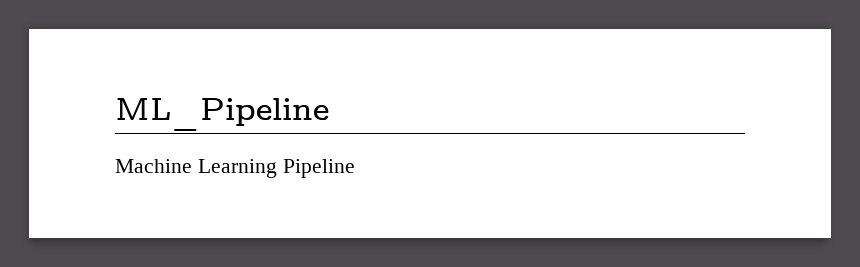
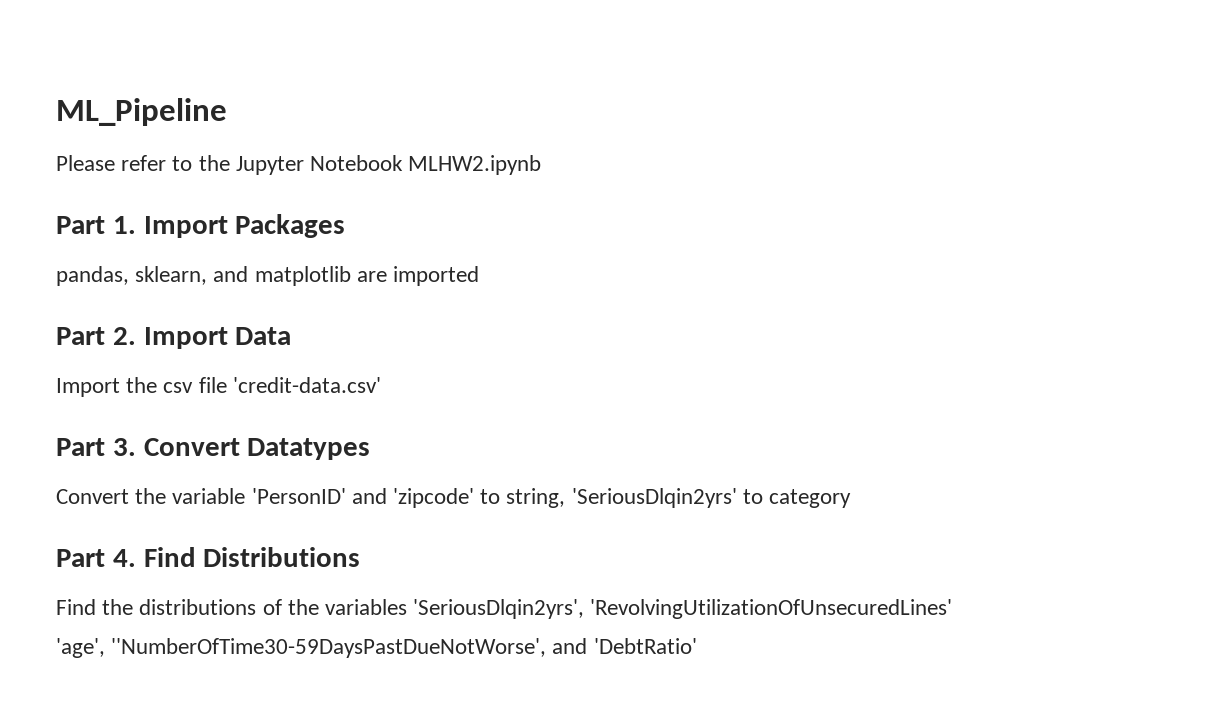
- Machine Learning Pipeline
+ Please refer to the Jupyter Notebook MLHW2.ipynb
+ Part 1. Import Packages
+ pandas, sklearn, and matplotlib are imported
+ Part 2. Import Data
+ Import the csv file 'credit-data.csv'
+ Part 3. Convert Datatypes
+ Convert the variable 'PersonID' and 'zipcode' to string, 'SeriousDlqin2yrs' to category
+ Part 4. Find Distributions
+ Find the distributions of the variables 'SeriousDlqin2yrs', 'RevolvingUtilizationOfUnsecuredLines'
+ 'age', ''NumberOfTime30-59DaysPastDueNotWorse', and 'DebtRatio'

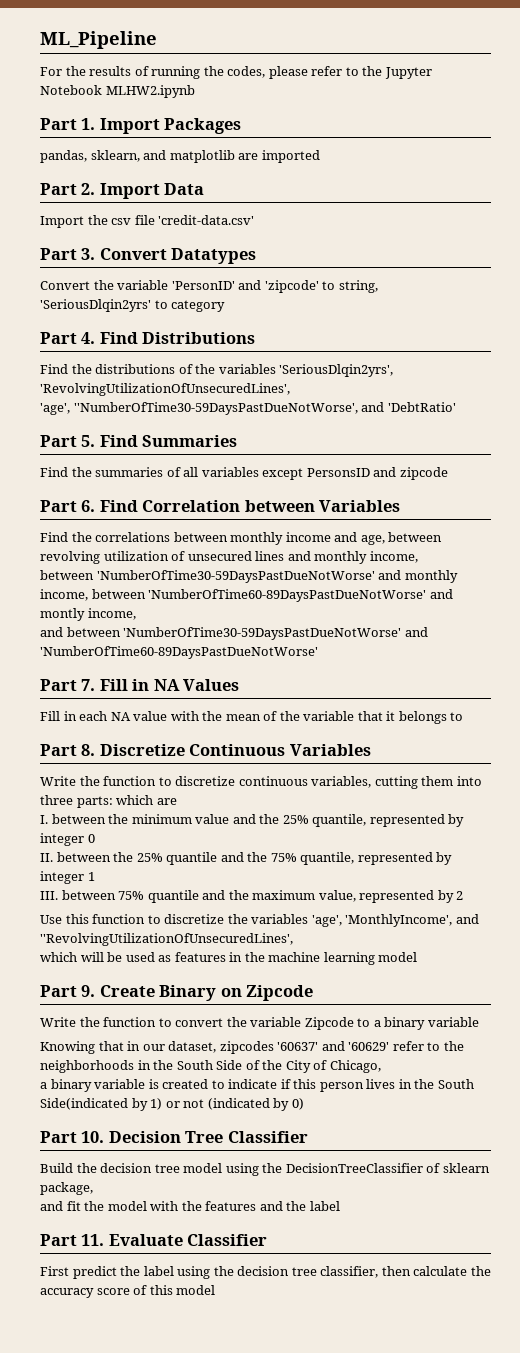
- Please refer to the Jupyter Notebook MLHW2.ipynb
+ For the results of running the codes, please refer to the Jupyter Notebook MLHW2.ipynb
- Find the distributions of the variables 'SeriousDlqin2yrs', 'RevolvingUtilizationOfUnsecuredLines'
+ Find the distributions of the variables 'SeriousDlqin2yrs', 'RevolvingUtilizationOfUnsecuredLines',
+ Part 5. Find Summaries
+ Find the summaries of all variables except PersonsID and zipcode
+ Part 6. Find Correlation between Variables
+ Find the correlations between monthly income and age, between revolving utilization of unsecured lines and monthly income,
+ between 'NumberOfTime30-59DaysPastDueNotWorse' and monthly income, between 'NumberOfTime60-89DaysPastDueNotWorse' and montly income,
+ and between 'NumberOfTime30-59DaysPastDueNotWorse' and 'NumberOfTime60-89DaysPastDueNotWorse'
+ Part 7. Fill in NA Values
+ Fill in each NA value with the mean of the variable that it belongs to
+ Part 8. Discretize Continuous Variables
+ Write the function to discretize continuous variables, cutting them into three parts: which are
+ I. between the minimum value and the 25% quantile, represented by integer 0
+ II. between the 25% quantile and the 75% quantile, represented by integer 1
+ III. between 75% quantile and the maximum value, represented by 2
+ Use this function to discretize the variables 'age', 'MonthlyIncome', and ''RevolvingUtilizationOfUnsecuredLines',
+ which will be used as features in the machine learning model
+ Part 9. Create Binary on Zipcode
+ Write the function to convert the variable Zipcode to a binary variable
+ Knowing that in our dataset, zipcodes '60637' and '60629' refer to the neighborhoods in the South Side of the City of Chicago,
+ a binary variable is created to indicate if this person lives in the South Side(indicated by 1) or not (indicated by 0)
+ Part 10. Decision Tree Classifier
+ Build the decision tree model using the DecisionTreeClassifier of sklearn package,
+ and fit the model with the features and the label
+ Part 11. Evaluate Classifier
+ First predict the label using the decision tree classifier, then calculate the accuracy score of this model

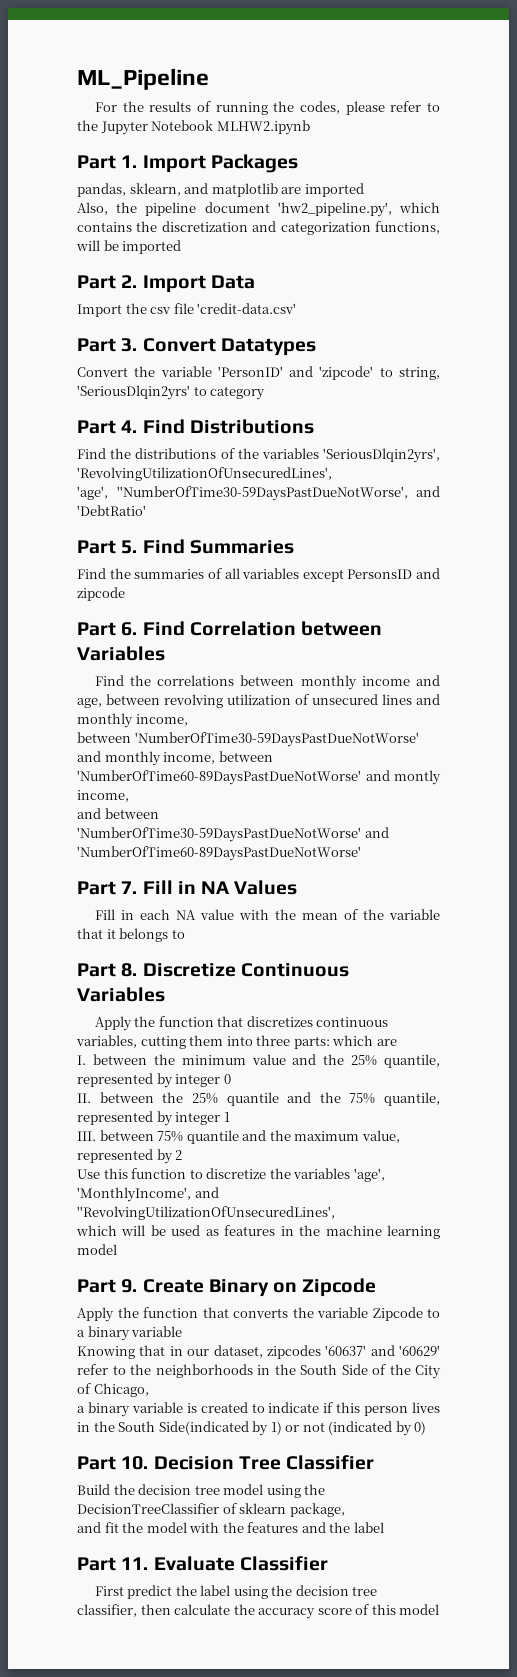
+ Also, the pipeline document 'hw2_pipeline.py', which contains the discretization and categorization functions, will be imported
- Write the function to discretize continuous variables, cutting them into three parts: which are
+ Apply the function that discretizes continuous variables, cutting them into three parts: which are
- Write the function to convert the variable Zipcode to a binary variable
+ Apply the function that converts the variable Zipcode to a binary variable

